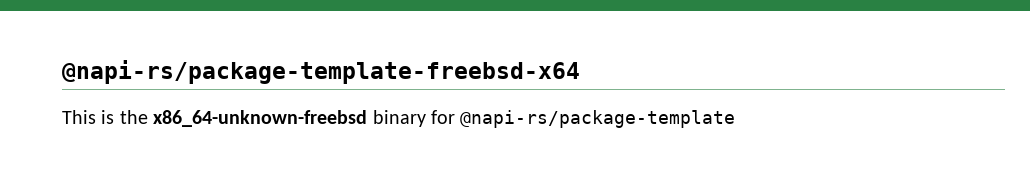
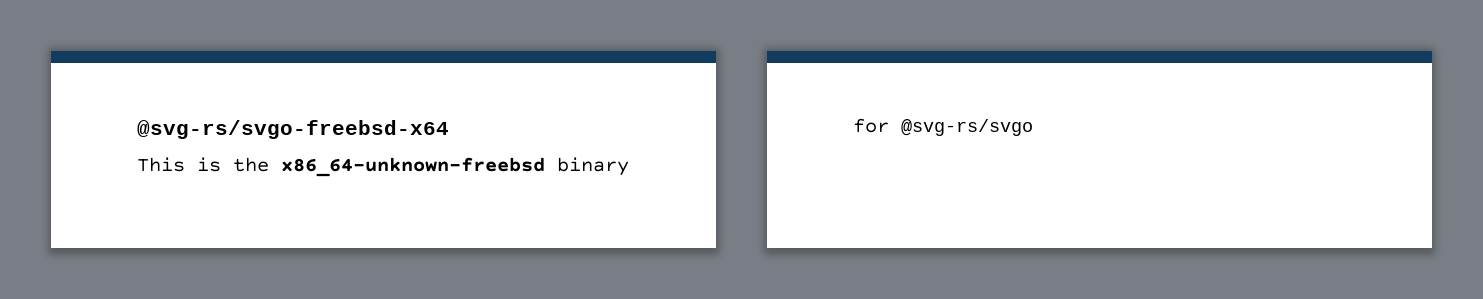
- @napi-rs/package-template-freebsd-x64
+ @svg-rs/svgo-freebsd-x64
- This is the x86_64-unknown-freebsd binary for @napi-rs/package-template
+ This is the x86_64-unknown-freebsd binary for @svg-rs/svgo

